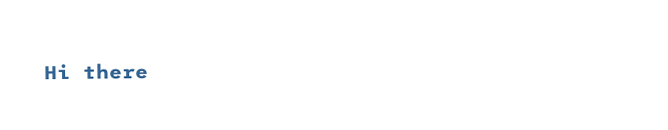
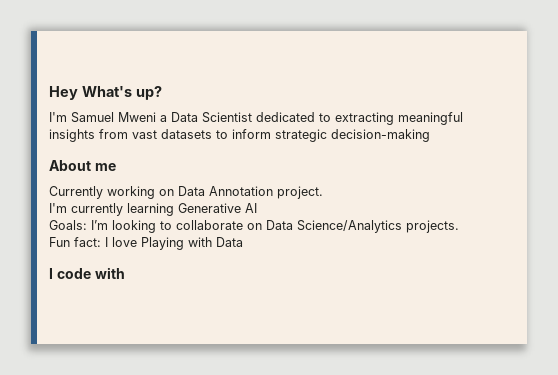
- Hi there
+ Hey What's up?
+ I'm Samuel Mweni a Data Scientist dedicated to extracting meaningful insights from vast datasets to inform strategic decision-making
+ About me
+ Currently working on Data Annotation project.
+ I'm currently learning Generative AI
+ Goals: I’m looking to collaborate on Data Science/Analytics projects.
+ Fun fact: I love Playing with Data
+ I code with

